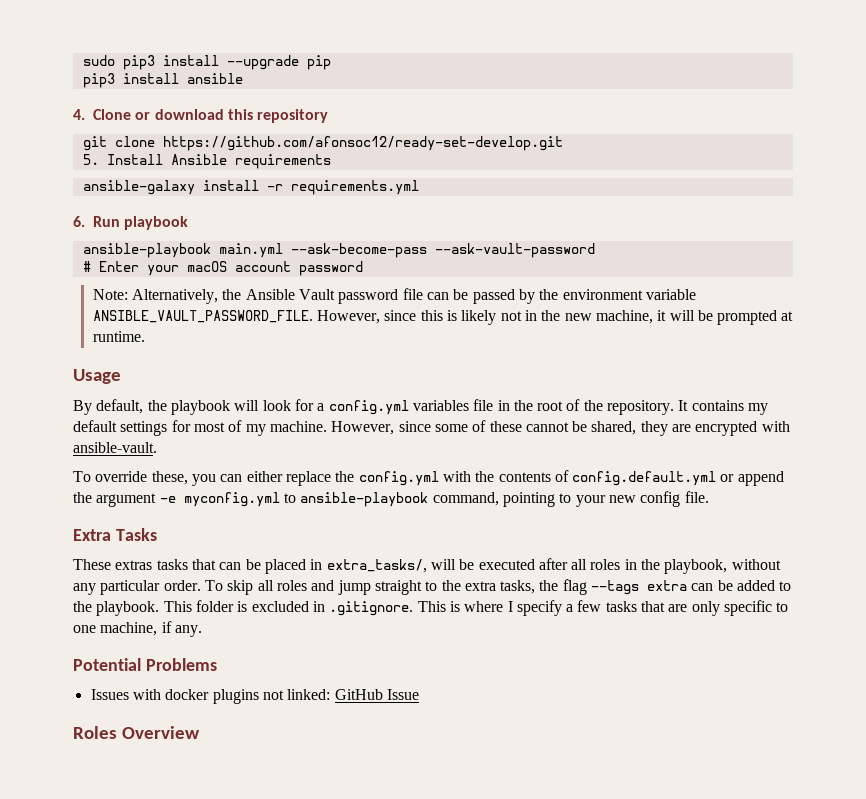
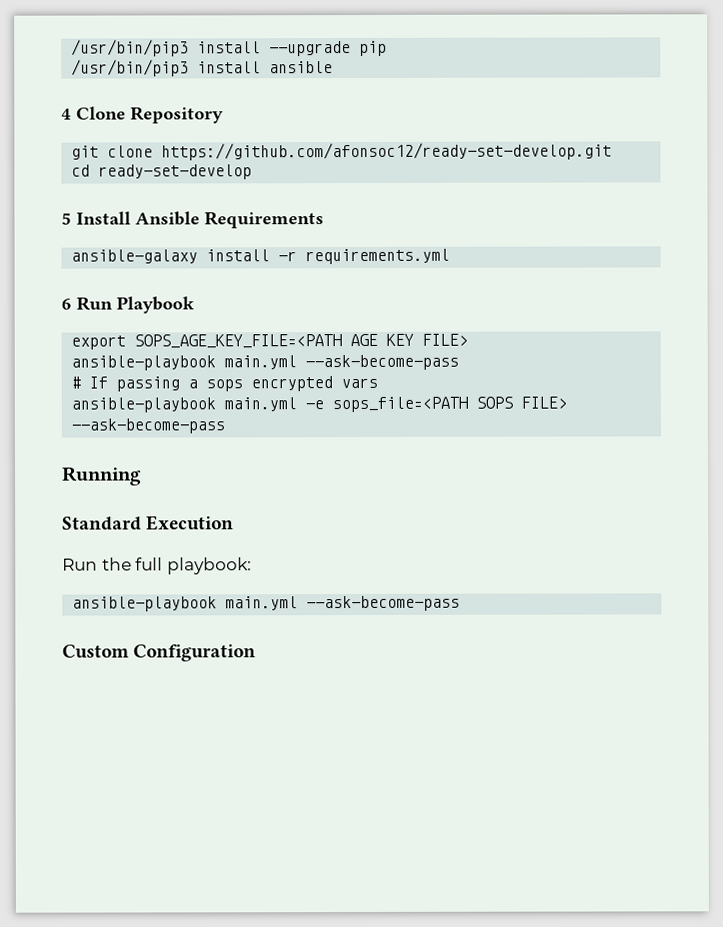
- sudo pip3 install --upgrade pip
+ /usr/bin/pip3 install --upgrade pip
- pip3 install ansible
+ /usr/bin/pip3 install ansible
- 4. Clone or download this repository
+ 4 Clone Repository
- 5. Install Ansible requirements
+ cd ready-set-develop
+ 5 Install Ansible Requirements
- 6. Run playbook
- ansible-playbook main.yml --ask-become-pass --ask-vault-password
+ 6 Run Playbook
+ export SOPS_AGE_KEY_FILE=<PATH AGE KEY FILE>
+ ansible-playbook main.yml --ask-become-pass
- # Enter your macOS account password
- Note: Alternatively, the Ansible Vault password file can be passed by the environment variable ANSIBLE_VAULT_PASSWORD_FILE. However, since this is likely not in the new machine, it will be prompted at runtime.
- Usage
- By default, the playbook will look for a config.yml variables file in the root of the repository. It contains my default settings for most of my machine. However, since some of these cannot be shared, they are encrypted with ansible-vault.
- To override these, you can either replace the config.yml with the contents of config.default.yml or append the argument -e myconfig.yml to ansible-playbook command, pointing to your new config file.
- Extra Tasks
- These extras tasks that can be placed in extra_tasks/, will be executed after all roles in the playbook, without any particular order. To skip all roles and jump straight to the extra tasks, the flag --tags extra can be added to the playbook. This folder is excluded in .gitignore. This is where I specify a few tasks that are only specific to one machine, if any.
- Potential Problems
- Issues with docker plugins not linked: GitHub Issue
- Roles Overview
+ # If passing a sops encrypted vars
+ ansible-playbook main.yml -e sops_file=<PATH SOPS FILE> --ask-become-pass
+ Running
+ Standard Execution
+ Run the full playbook:
+ ansible-playbook main.yml --ask-become-pass
+ Custom Configuration

